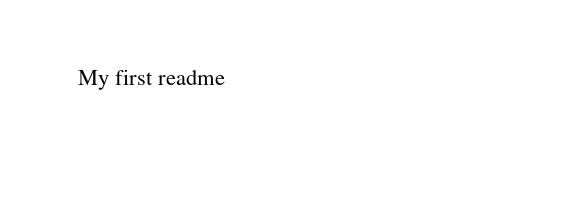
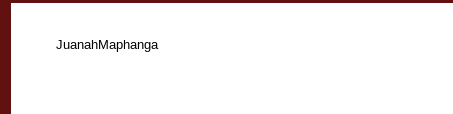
- My first readme
+ JuanahMaphanga

